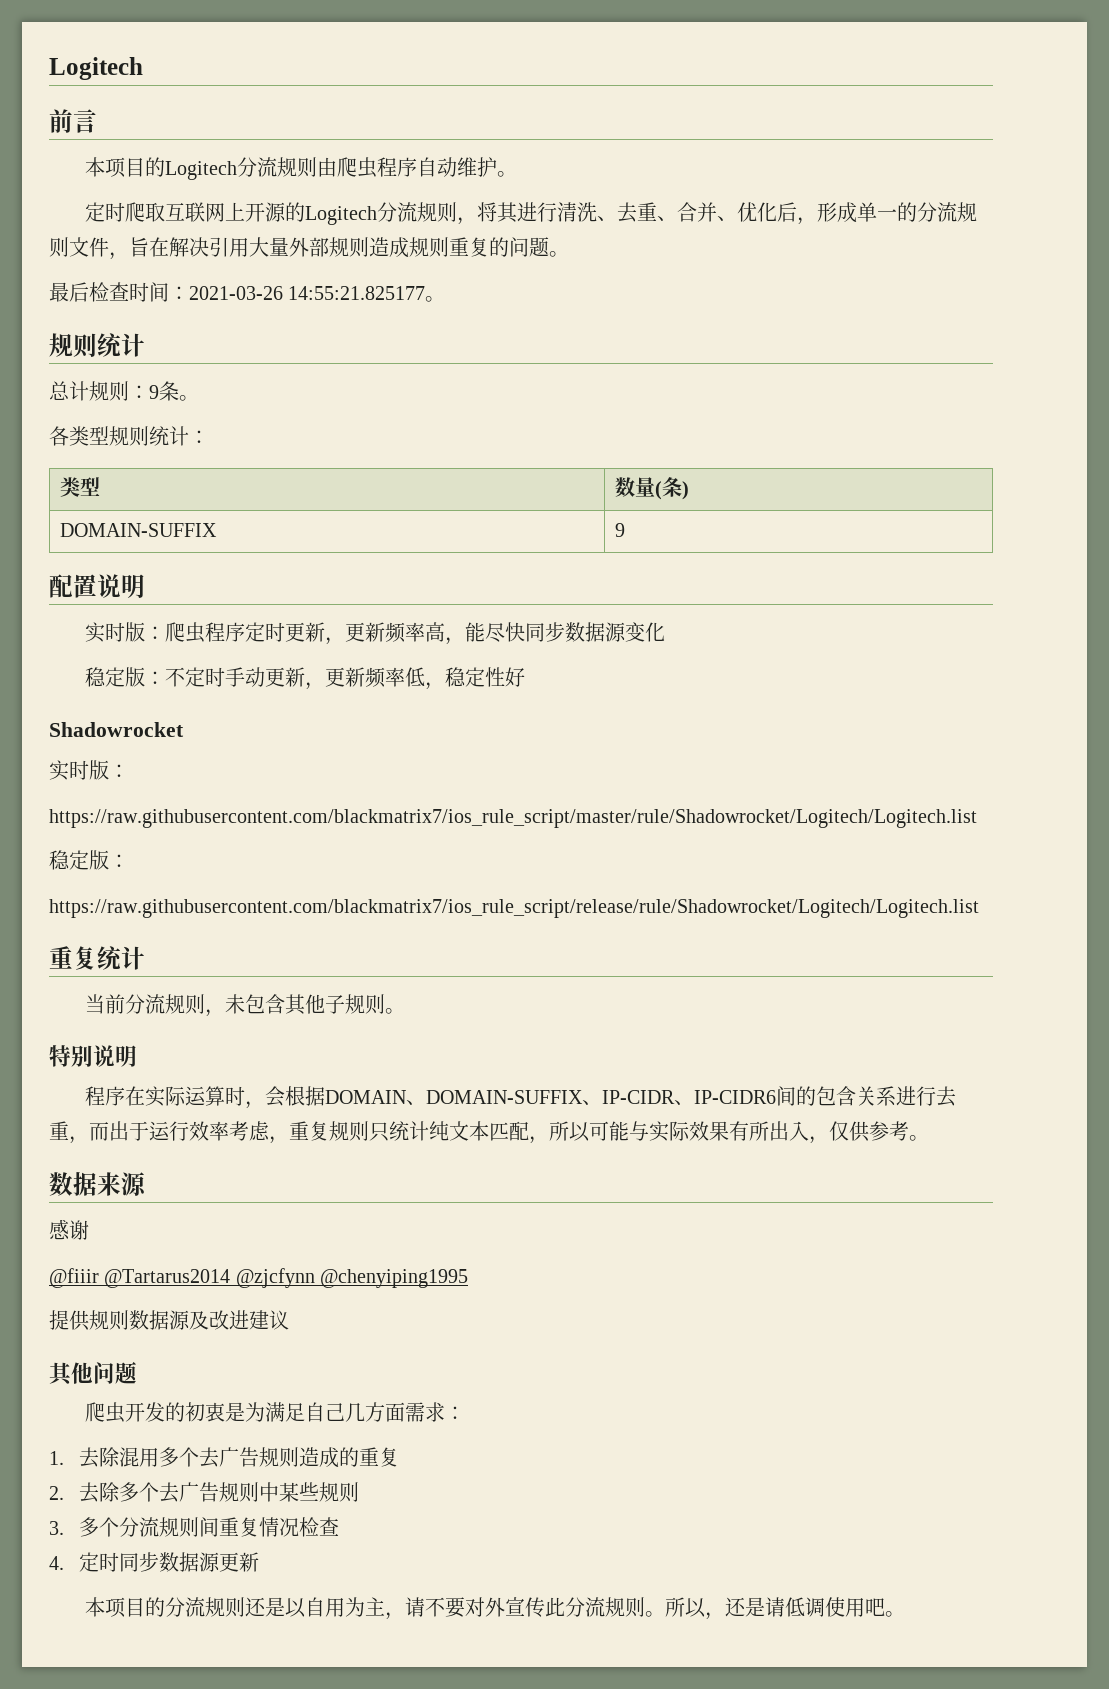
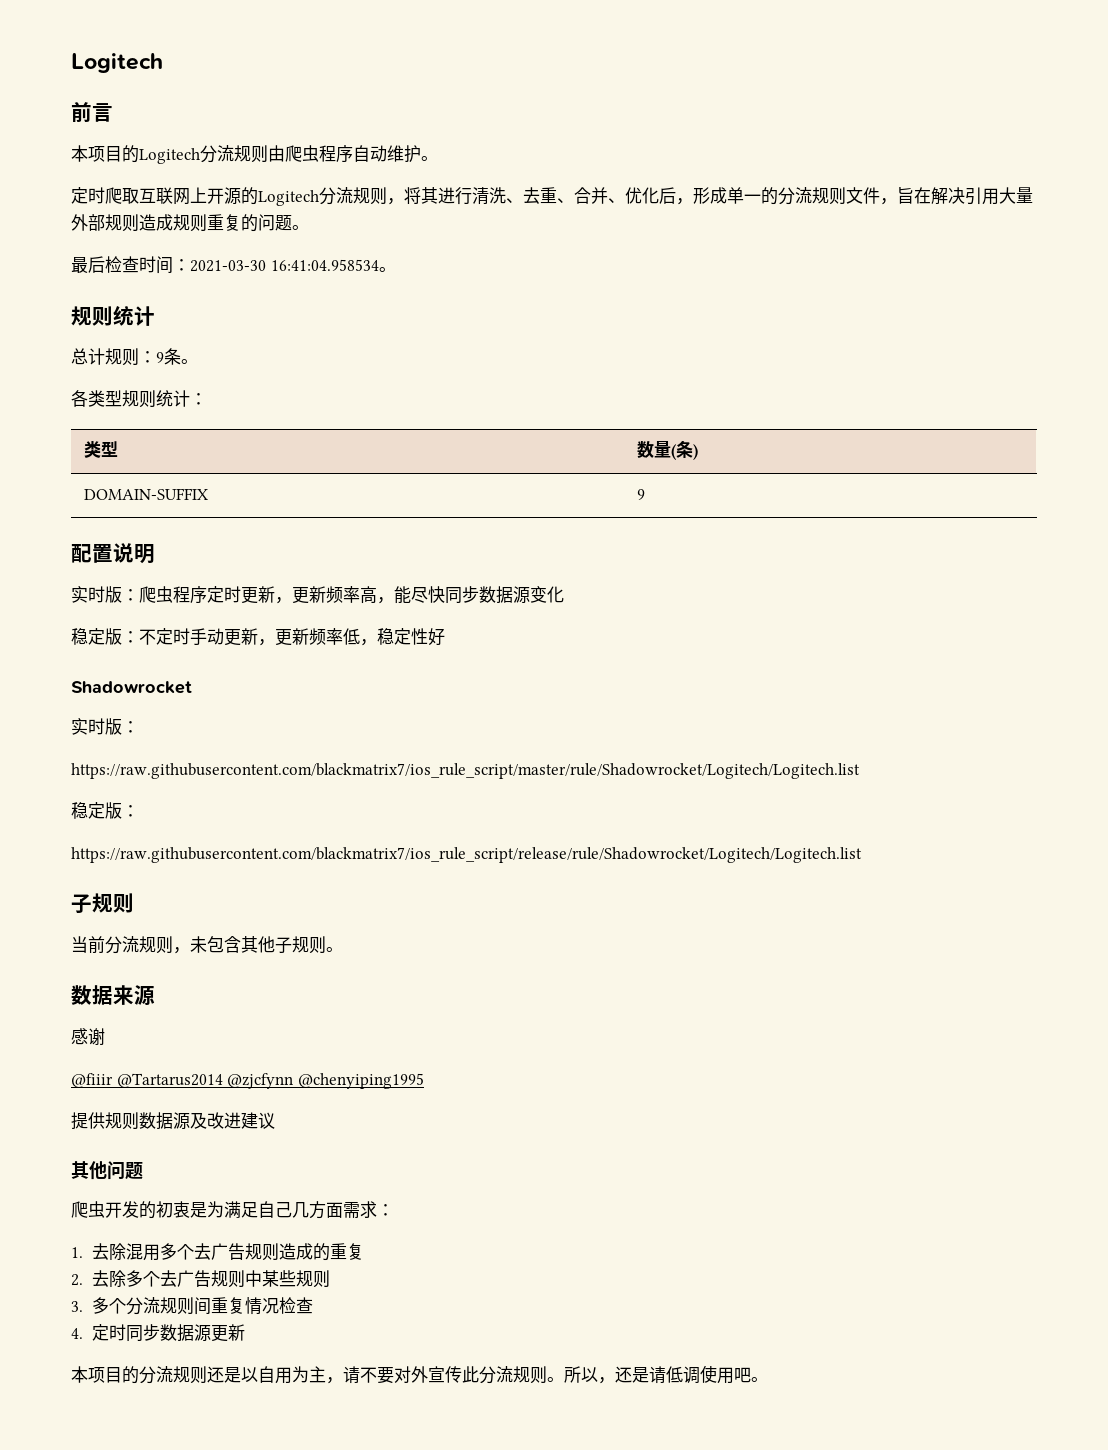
- 最后检查时间：2021-03-26 14:55:21.825177。
+ 最后检查时间：2021-03-30 16:41:04.958534。
  https://raw.githubusercontent.com/blackmatrix7/ios_rule_script/release/rule/Shadowrocket/Logitech/Logitech.list
- 重复统计
+ 子规则
- 特别说明
- 程序在实际运算时，会根据DOMAIN、DOMAIN-SUFFIX、IP-CIDR、IP-CIDR6间的包含关系进行去重，而出于运行效率考虑，重复规则只统计纯文本匹配，所以可能与实际效果有所出入，仅供参考。

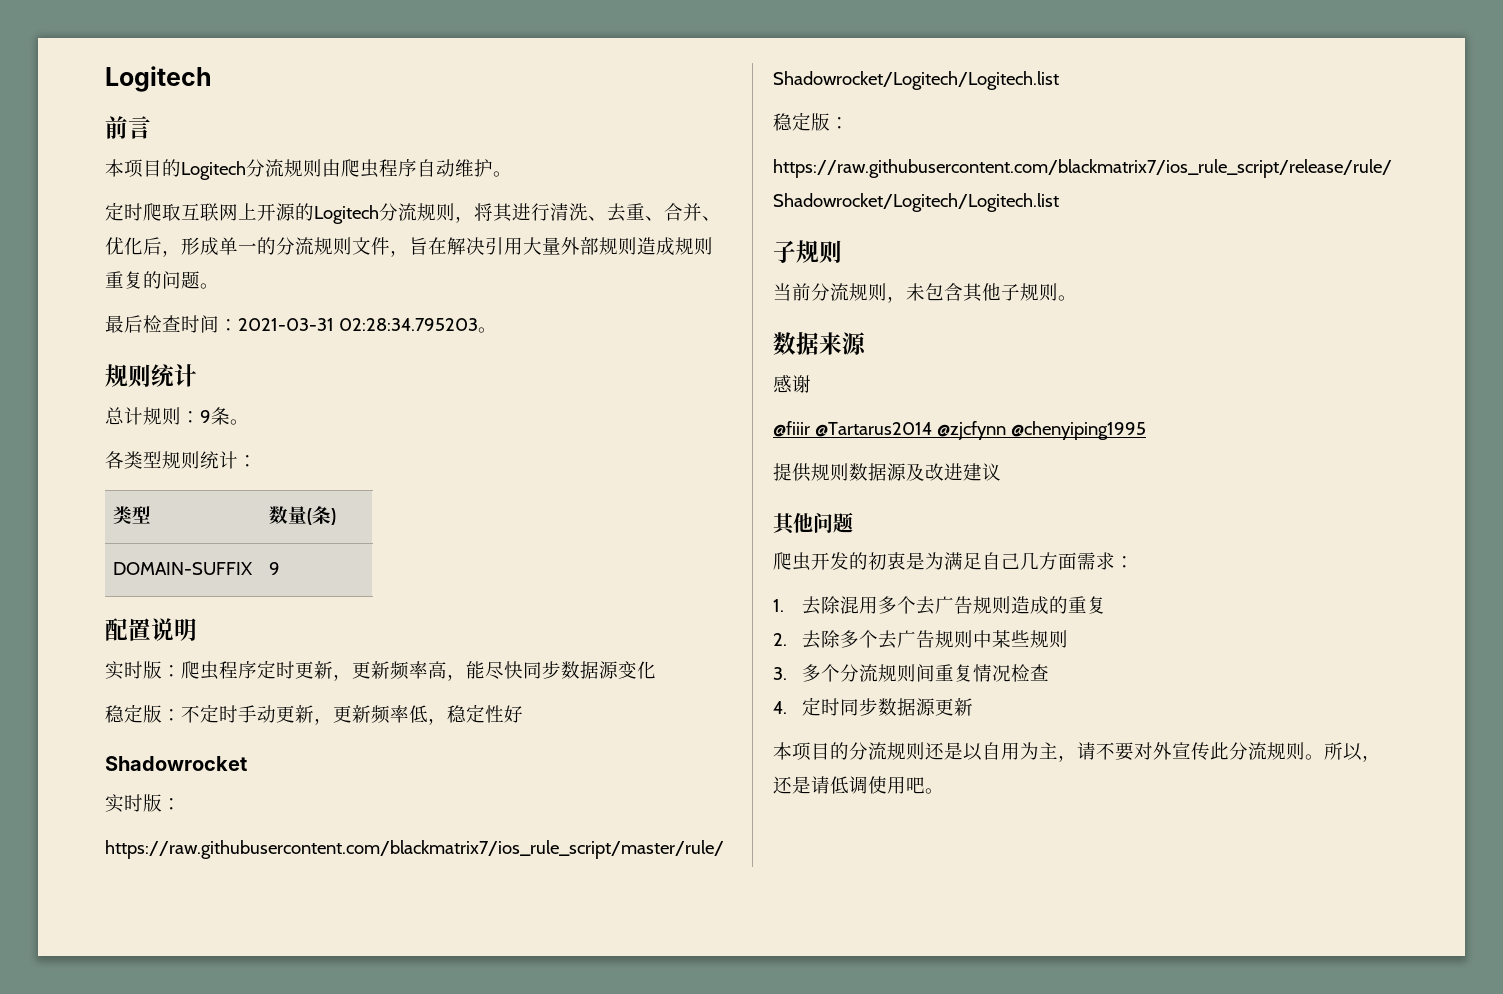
- 最后检查时间：2021-03-30 16:41:04.958534。
+ 最后检查时间：2021-03-31 02:28:34.795203。

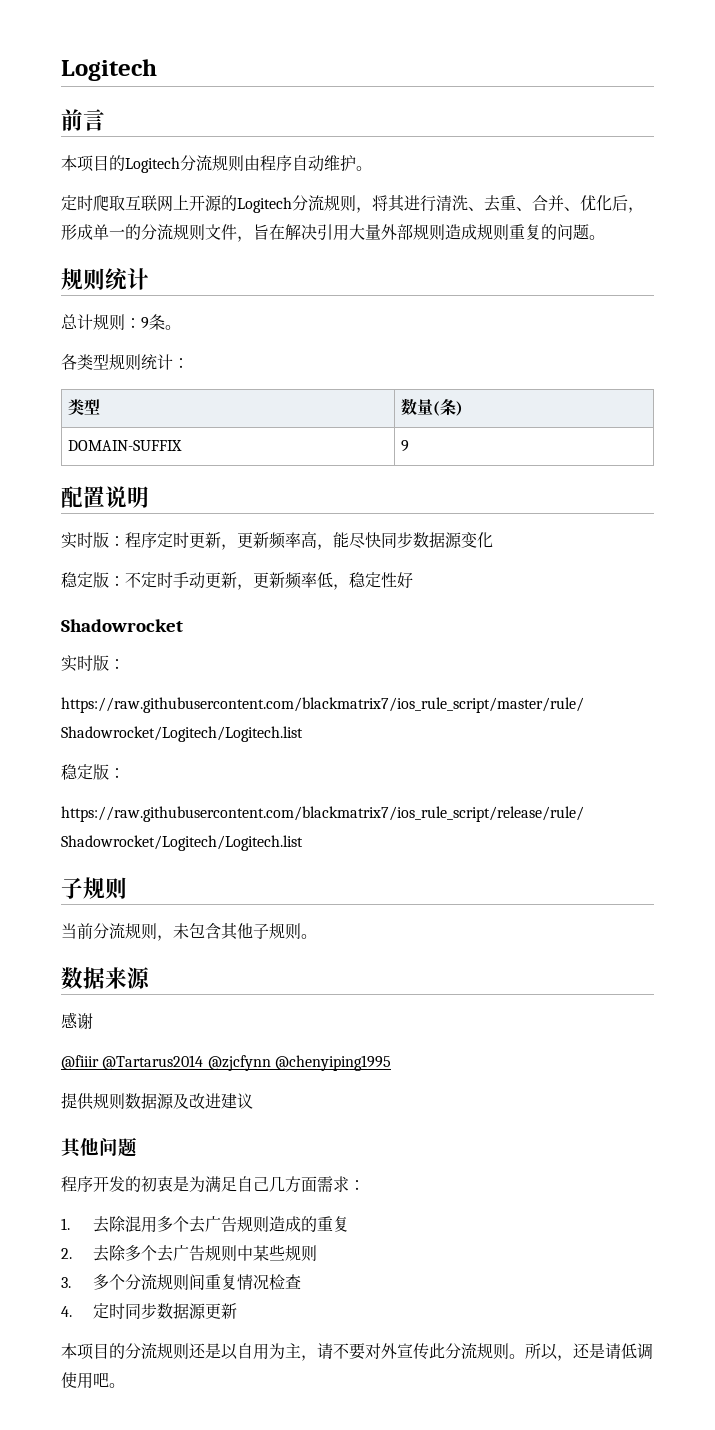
- 本项目的Logitech分流规则由爬虫程序自动维护。
+ 本项目的Logitech分流规则由程序自动维护。
- 最后检查时间：2021-03-31 02:28:34.795203。
- 实时版：爬虫程序定时更新，更新频率高，能尽快同步数据源变化
+ 实时版：程序定时更新，更新频率高，能尽快同步数据源变化
- 爬虫开发的初衷是为满足自己几方面需求：
+ 程序开发的初衷是为满足自己几方面需求：

